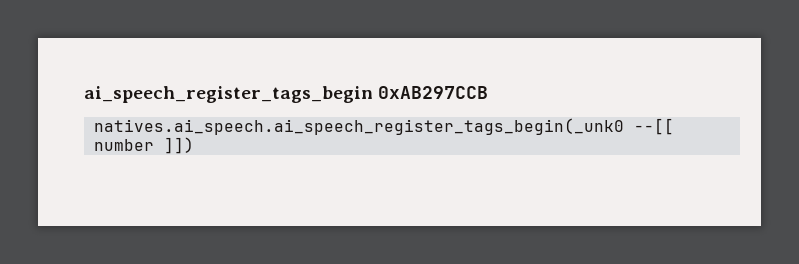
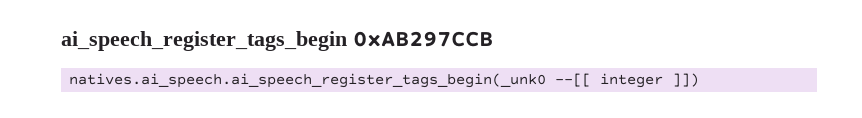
- natives.ai_speech.ai_speech_register_tags_begin(_unk0 --[[ number ]])
+ natives.ai_speech.ai_speech_register_tags_begin(_unk0 --[[ integer ]])

